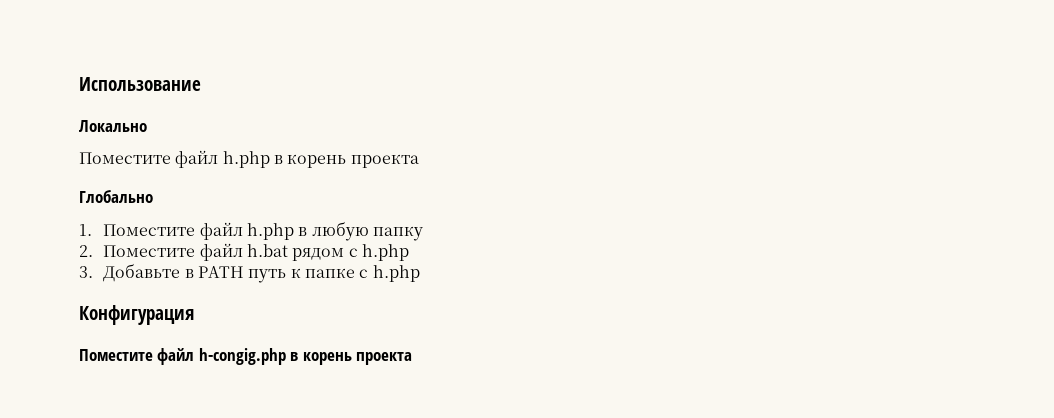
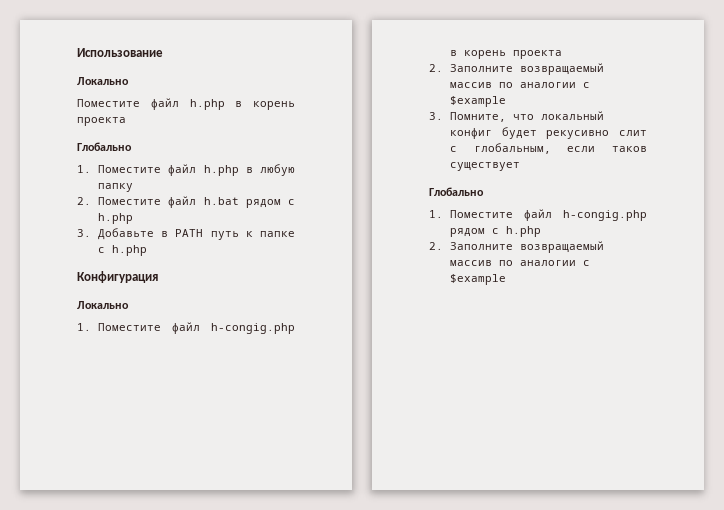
  Конфигурация
- Поместите файл h-congig.php в корень проекта
+ Локально
+ 1. Поместите файл h-congig.php в корень проекта
+ 2. Заполните возвращаемый массив по аналогии с $example
+ 3. Помните, что локальный конфиг будет рекусивно слит с глобальным, если таков существует
+ Глобально
+ 1. Поместите файл h-congig.php рядом с h.php
+ 2. Заполните возвращаемый массив по аналогии с $example

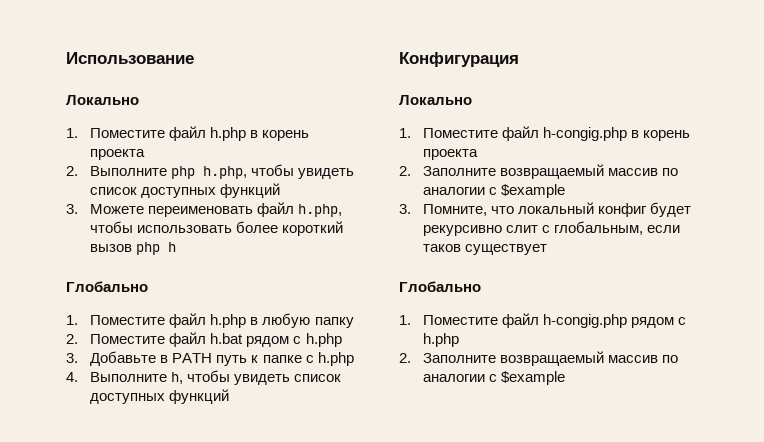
- Поместите файл h.php в корень проекта
+ 1. Поместите файл h.php в корень проекта
+ 2. Выполните php h.php, чтобы увидеть список доступных функций
+ 3. Можете переименовать файл h.php, чтобы использовать более короткий вызов php h
+ 4. Выполните h, чтобы увидеть список доступных функций
- 3. Помните, что локальный конфиг будет рекусивно слит с глобальным, если таков существует
+ 3. Помните, что локальный конфиг будет рекурсивно слит с глобальным, если таков существует

